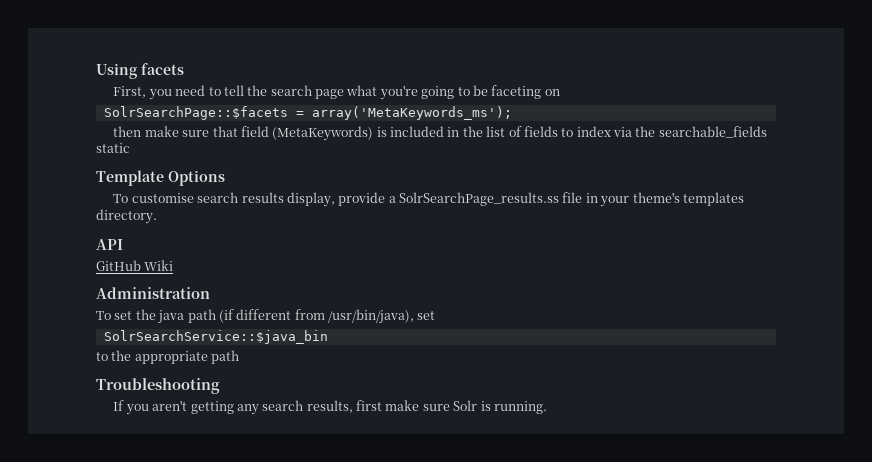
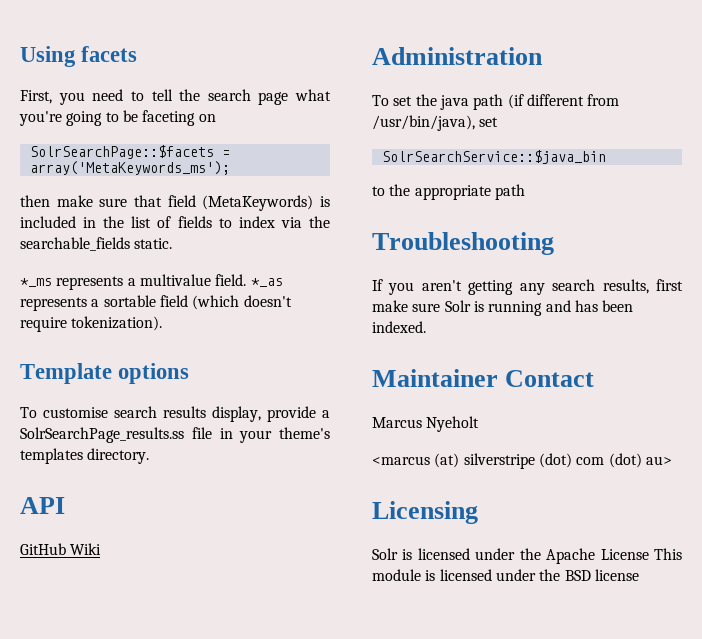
- then make sure that field (MetaKeywords) is included in the list of fields to index via the searchable_fields static
+ then make sure that field (MetaKeywords) is included in the list of fields to index via the searchable_fields static.
+ *_ms represents a multivalue field. *_as represents a sortable field (which doesn't require tokenization).
- Template Options
+ Template options
- If you aren't getting any search results, first make sure Solr is running.
+ If you aren't getting any search results, first make sure Solr is running and has been indexed.
+ Maintainer Contact
+ Marcus Nyeholt
+ <marcus (at) silverstripe (dot) com (dot) au>
+ Licensing
+ Solr is licensed under the Apache License This module is licensed under the BSD license

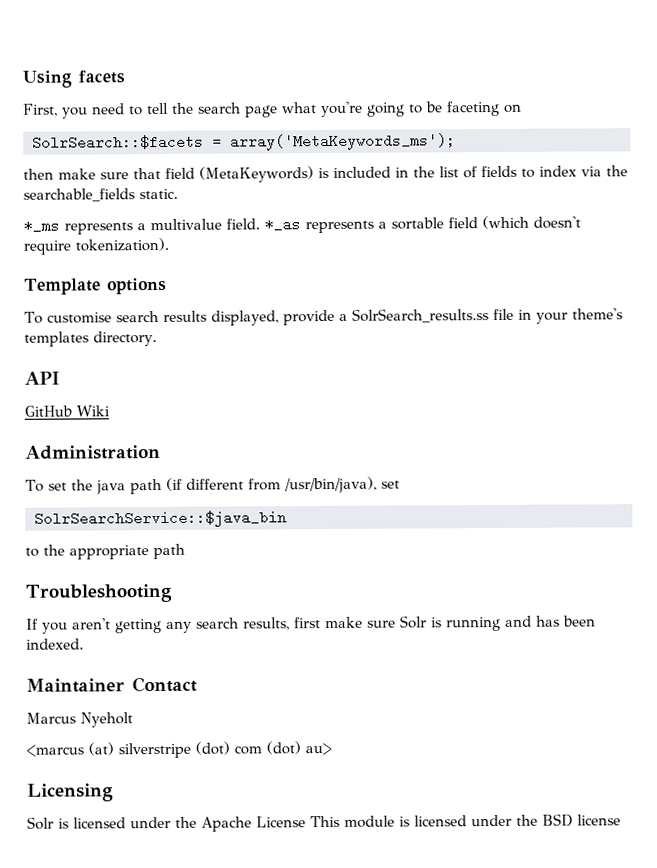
- SolrSearchPage::$facets = array('MetaKeywords_ms');
+ SolrSearch::$facets = array('MetaKeywords_ms');
- To customise search results display, provide a SolrSearchPage_results.ss file in your theme's templates directory.
+ To customise search results displayed, provide a SolrSearch_results.ss file in your theme's templates directory.

